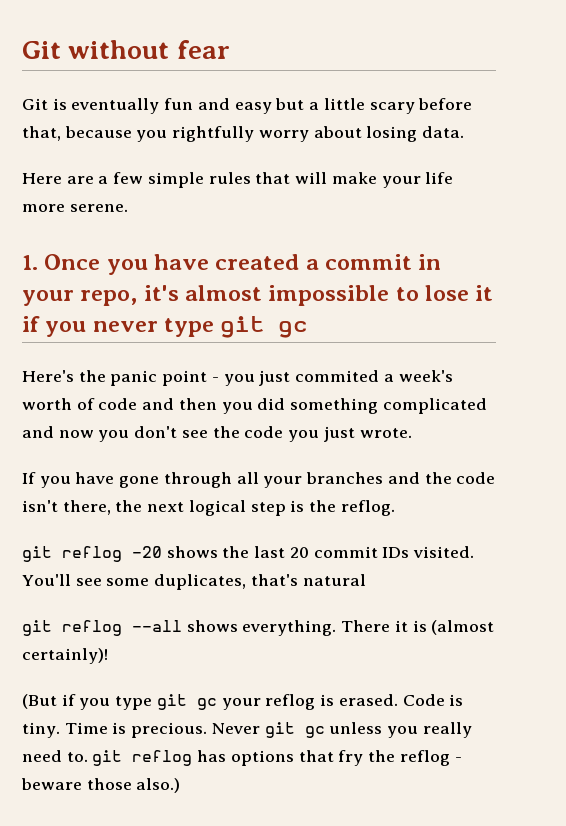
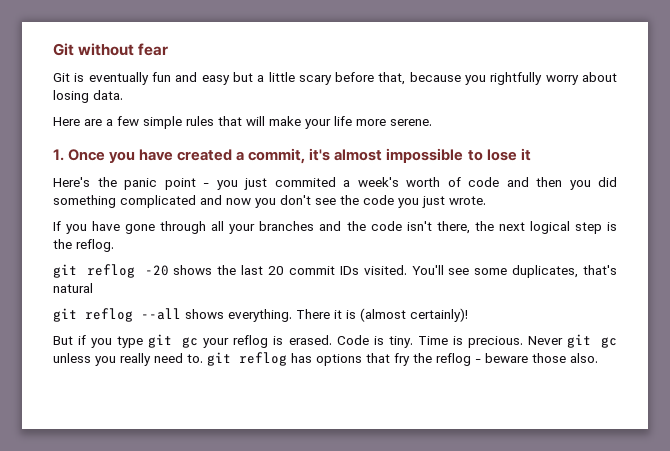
- 1. Once you have created a commit in your repo, it's almost impossible to lose it if you never type git gc
+ 1. Once you have created a commit, it's almost impossible to lose it
- (But if you type git gc your reflog is erased.
+ But if you type git gc your reflog is erased.
- Never git gc unless you really need to. git reflog has options that fry the reflog - beware those also.)
+ Never git gc unless you really need to. git reflog has options that fry the reflog - beware those also.

